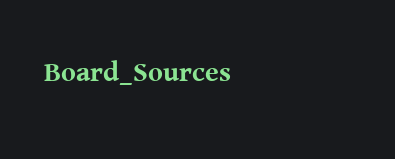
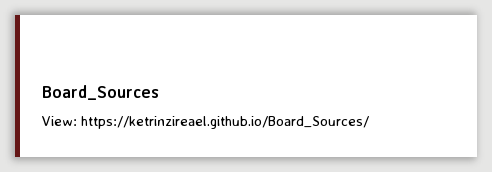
+ View: https://ketrinzireael.github.io/Board_Sources/

